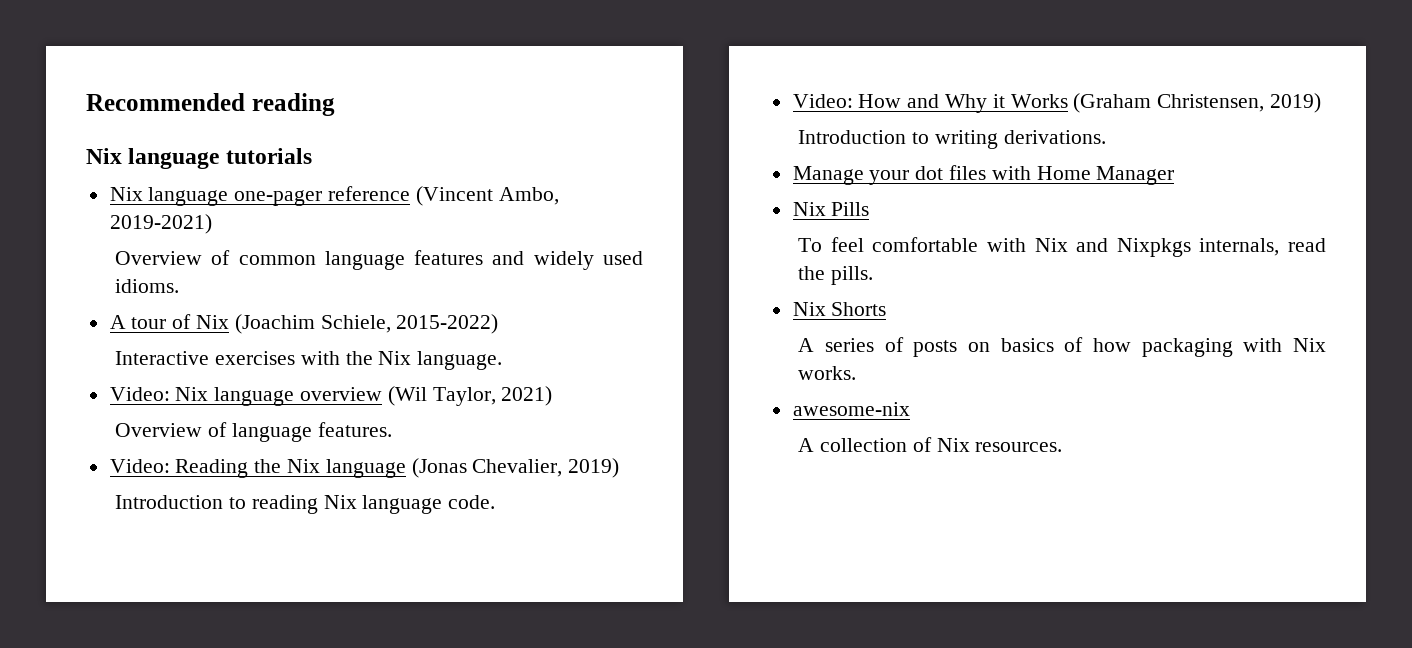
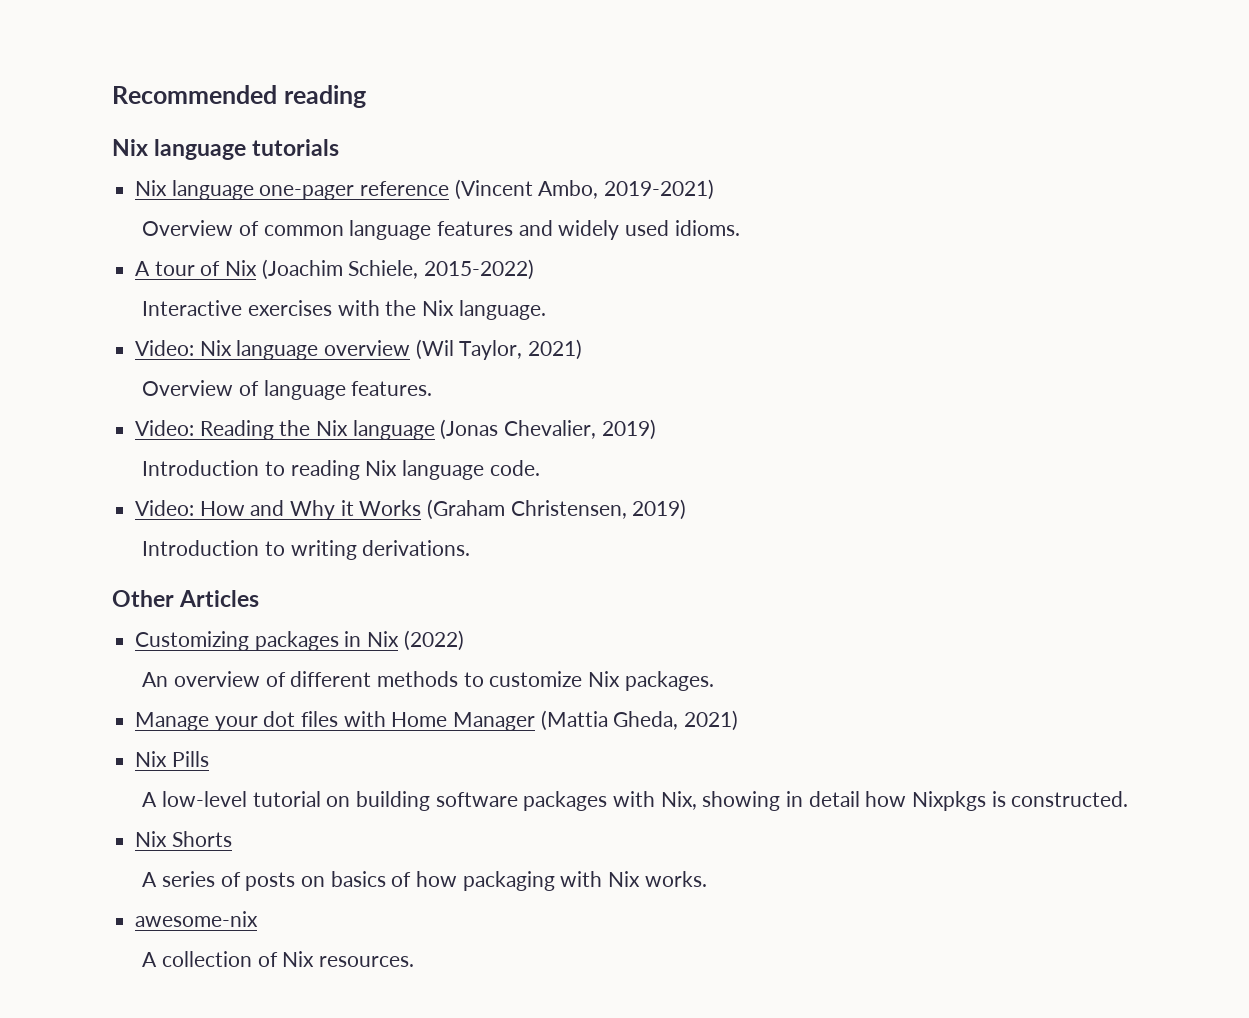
+ Other Articles
+ Customizing packages in Nix (2022)
+ An overview of different methods to customize Nix packages.
- Manage your dot files with Home Manager
+ Manage your dot files with Home Manager (Mattia Gheda, 2021)
- To feel comfortable with Nix and Nixpkgs internals, read the pills.
+ A low-level tutorial on building software packages with Nix, showing in detail how Nixpkgs is constructed.

